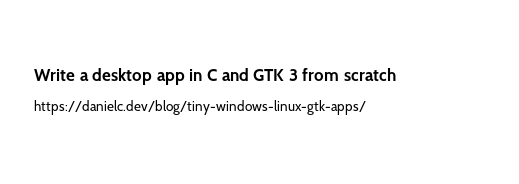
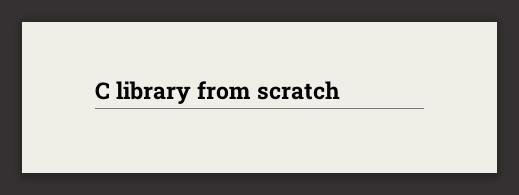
- Write a desktop app in C and GTK 3 from scratch
+ C library from scratch
- https://danielc.dev/blog/tiny-windows-linux-gtk-apps/

